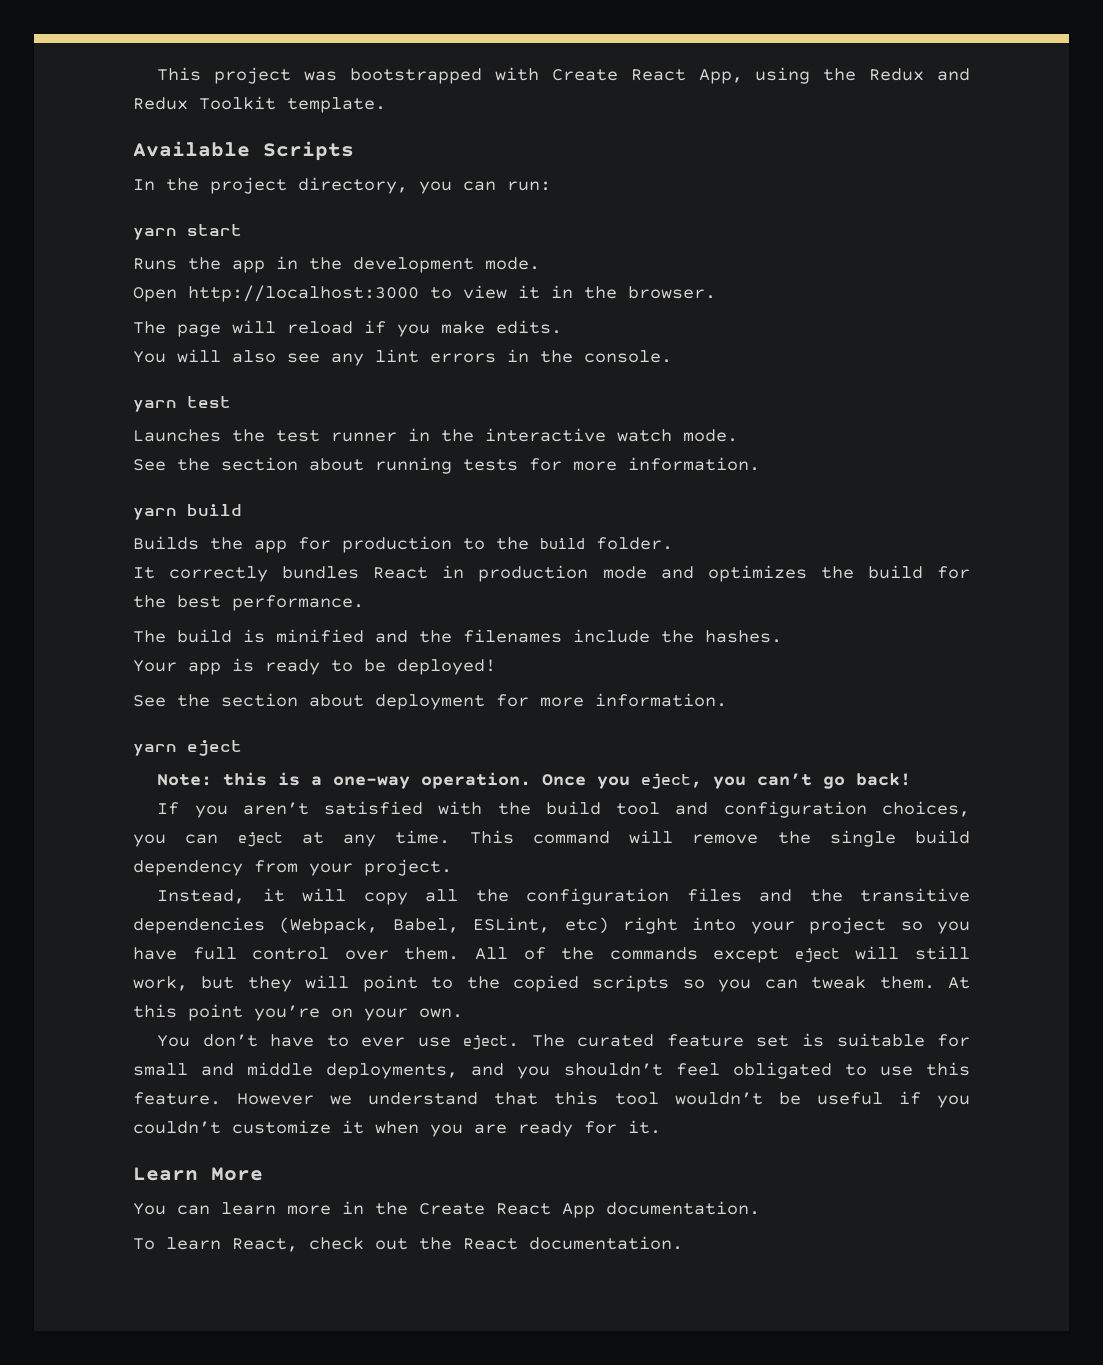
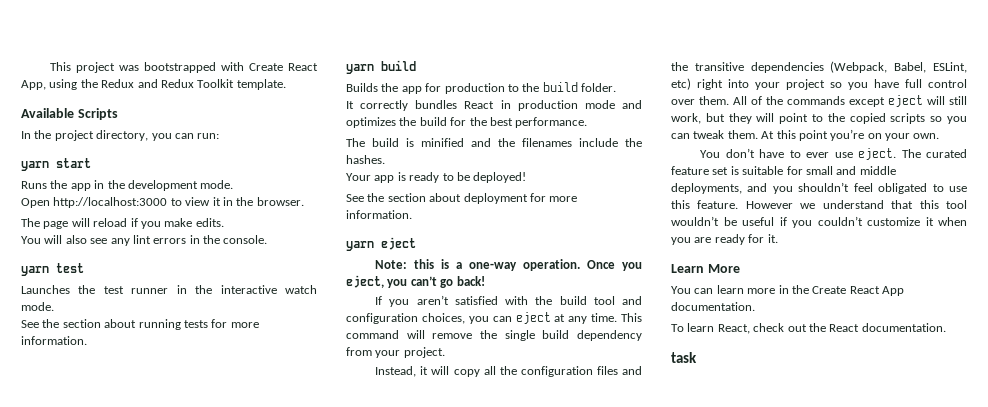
+ task

